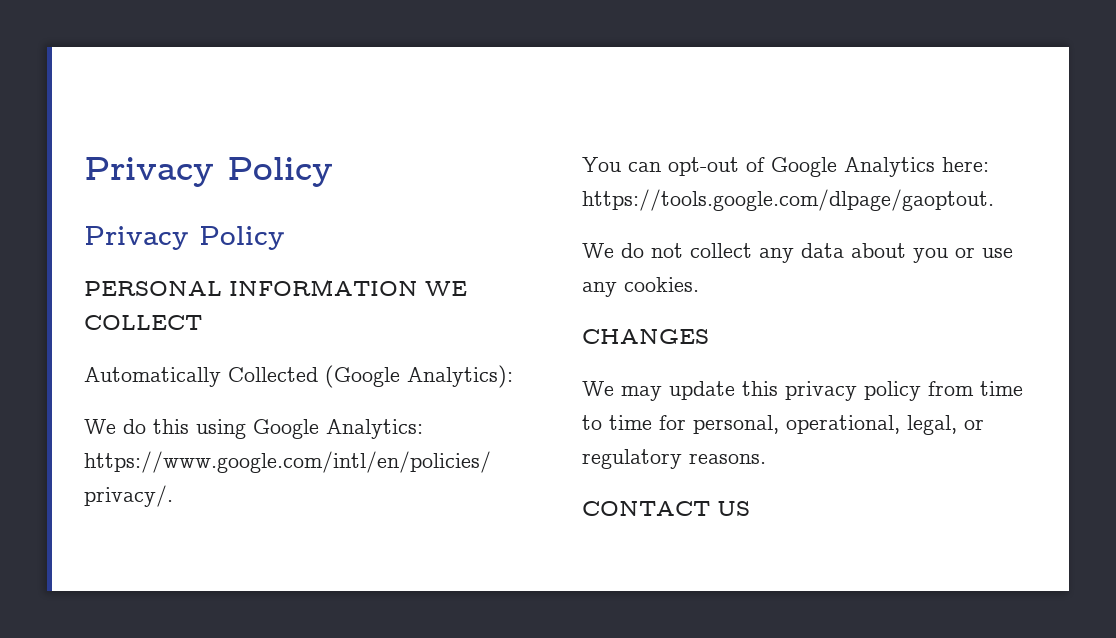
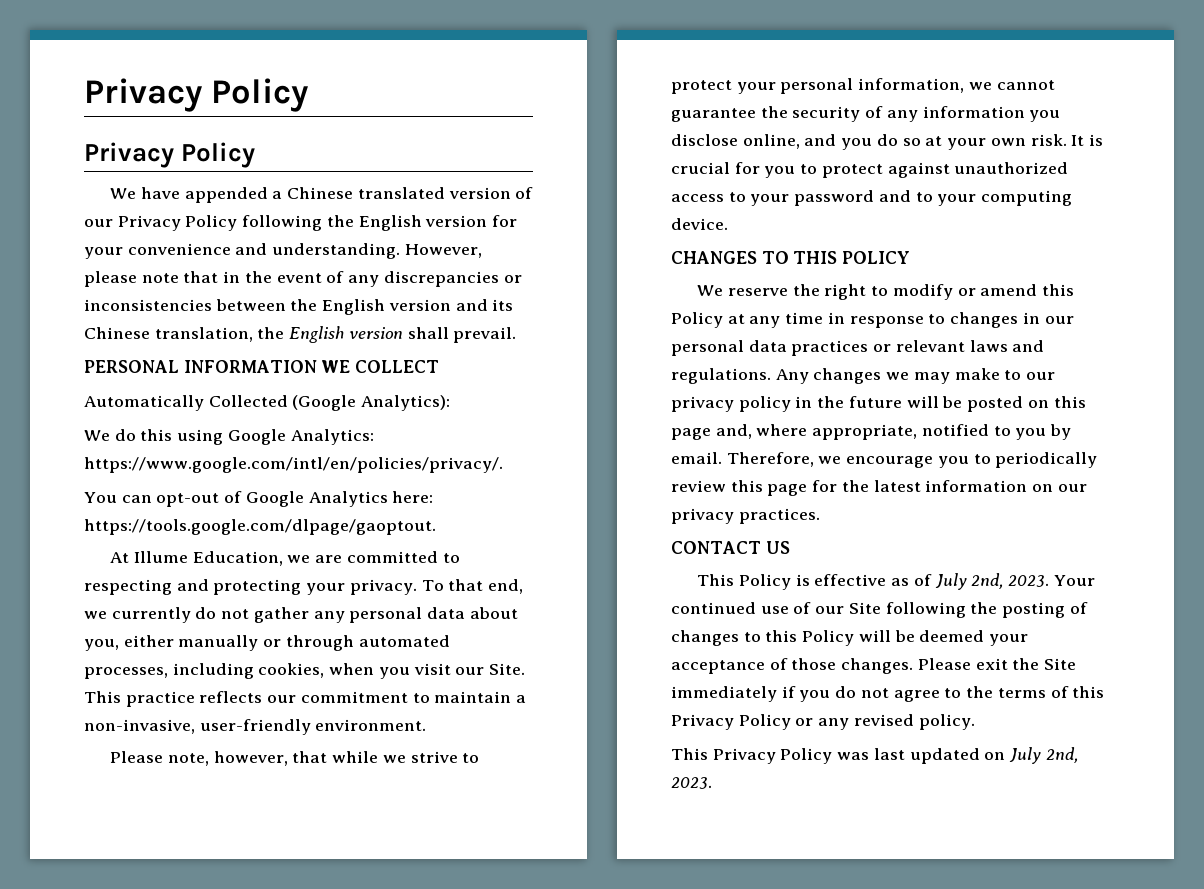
+ We have appended a Chinese translated version of our Privacy Policy following the English version for your convenience and understanding. However, please note that in the event of any discrepancies or inconsistencies between the English version and its Chinese translation, the English version shall prevail.
- We do not collect any data about you or use any cookies.
- CHANGES
- We may update this privacy policy from time to time for personal, operational, legal, or regulatory reasons.
+ At Illume Education, we are committed to respecting and protecting your privacy. To that end, we currently do not gather any personal data about you, either manually or through automated processes, including cookies, when you visit our Site. This practice reflects our commitment to maintain a non-invasive, user-friendly environment.
+ Please note, however, that while we strive to protect your personal information, we cannot guarantee the security of any information you disclose online, and you do so at your own risk. It is crucial for you to protect against unauthorized access to your password and to your computing device.
+ CHANGES TO THIS POLICY
+ We reserve the right to modify or amend this Policy at any time in response to changes in our personal data practices or relevant laws and regulations. Any changes we may make to our privacy policy in the future will be posted on this page and, where appropriate, notified to you by email. Therefore, we encourage you to periodically review this page for the latest information on our privacy practices.
  CONTACT US
+ This Policy is effective as of July 2nd, 2023. Your continued use of our Site following the posting of changes to this Policy will be deemed your acceptance of those changes. Please exit the Site immediately if you do not agree to the terms of this Privacy Policy or any revised policy.
+ This Privacy Policy was last updated on July 2nd, 2023.

